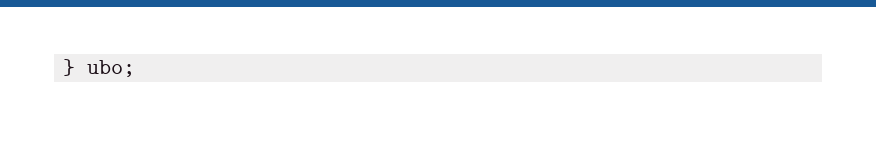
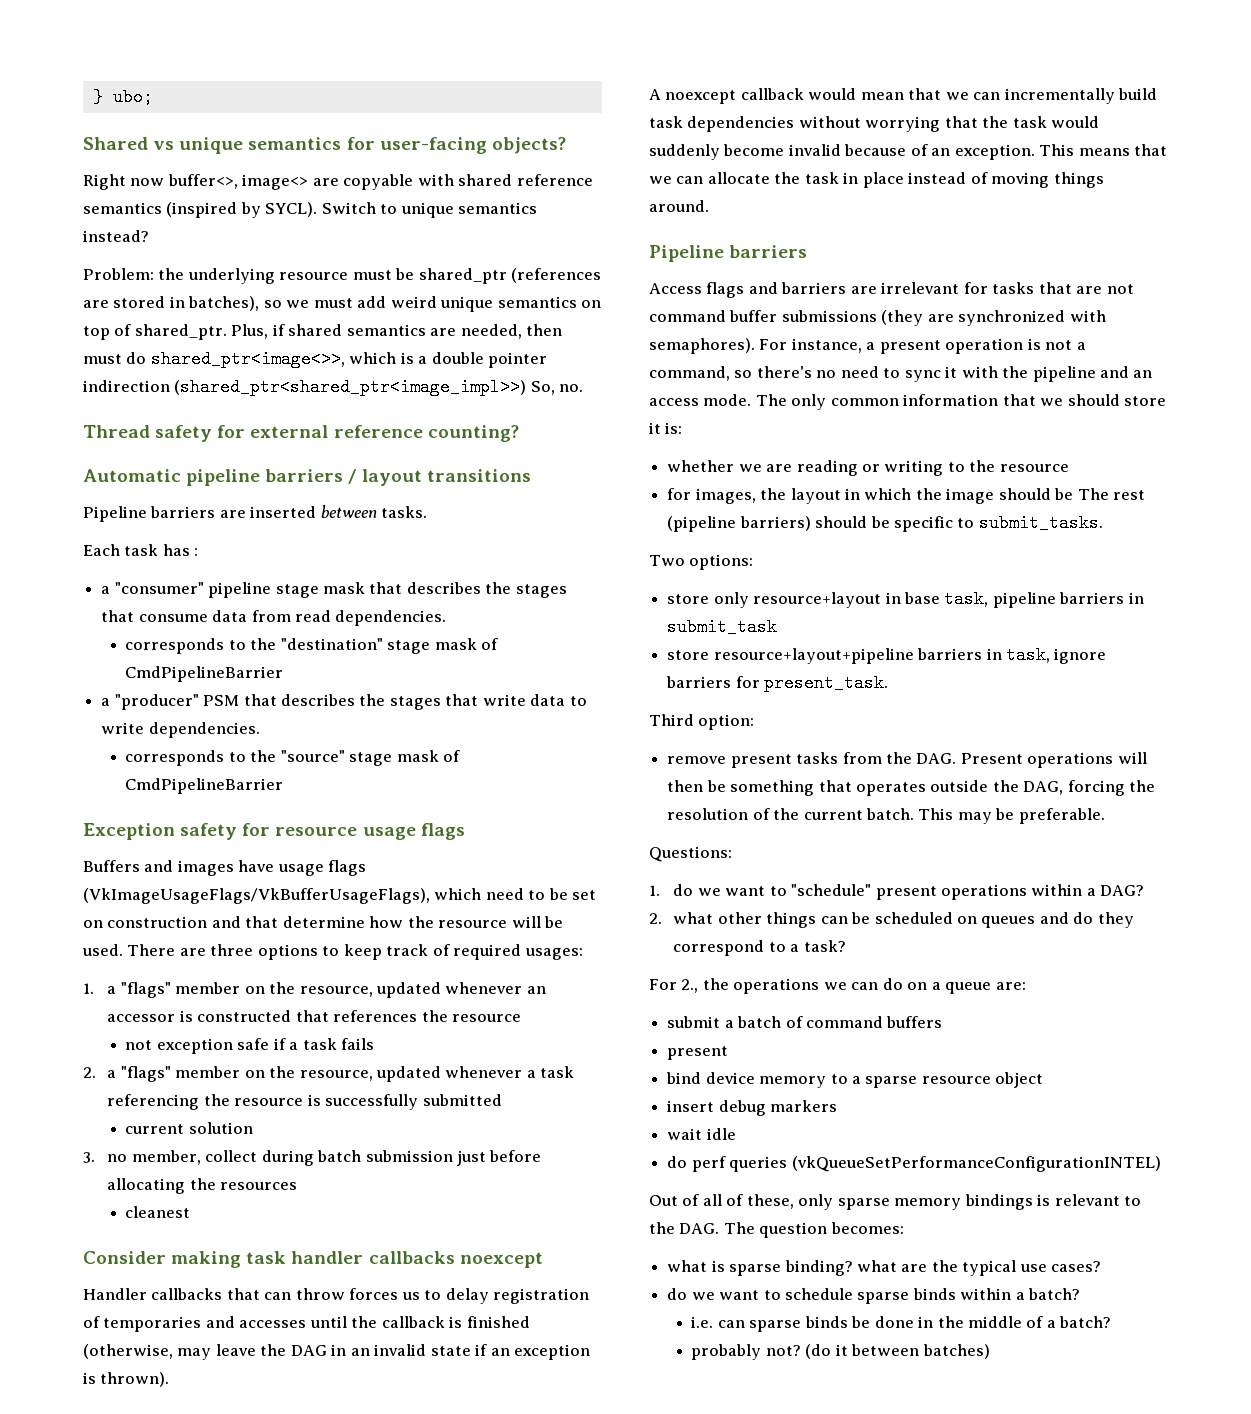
+ Shared vs unique semantics for user-facing objects?
+ Right now buffer<>, image<> are copyable with shared reference semantics (inspired by SYCL). Switch to unique semantics instead?
+ Problem: the underlying resource must be shared_ptr (references are stored in batches), so we must add weird unique semantics on top of shared_ptr. Plus, if shared semantics are needed, then must do shared_ptr<image<>>, which is a double pointer indirection (shared_ptr<shared_ptr<image_impl>>) So, no.
+ Thread safety for external reference counting?
+ Automatic pipeline barriers / layout transitions
+ Pipeline barriers are inserted between tasks.
+ Each task has :
+ a "consumer" pipeline stage mask that describes the stages that consume data from read dependencies.
+ corresponds to the "destination" stage mask of CmdPipelineBarrier
+ a "producer" PSM that describes the stages that write data to write dependencies.
+ corresponds to the "source" stage mask of CmdPipelineBarrier
+ Exception safety for resource usage flags
+ Buffers and images have usage flags (VkImageUsageFlags/VkBufferUsageFlags), which need to be set on construction and that determine how the resource will be used. There are three options to keep track of required usages:
+ 1. a "flags" member on the resource, updated whenever an accessor is constructed that references the resource
+ not exception safe if a task fails
+ 2. a "flags" member on the resource, updated whenever a task referencing the resource is successfully submitted
+ current solution
+ 3. no member, collect during batch submission just before allocating the resources
+ cleanest
+ Consider making task handler callbacks noexcept
+ Handler callbacks that can throw forces us to delay registration of temporaries and accesses until the callback is finished (otherwise, may leave the DAG in an invalid state if an exception is thrown).
+ A noexcept callback would mean that we can incrementally build task dependencies without worrying that the task would suddenly become invalid because of an exception. This means that we can allocate the task in place instead of moving things around.
+ Pipeline barriers
+ Access flags and barriers are irrelevant for tasks that are not command buffer submissions (they are synchronized with semaphores). For instance, a present operation is not a command, so there's no need to sync it with the pipeline and an access mode. The only common information that we should store it is:
+ whether we are reading or writing to the resource
+ for images, the layout in which the image should be The rest (pipeline barriers) should be specific to submit_tasks.
+ Two options:
+ store only resource+layout in base task, pipeline barriers in submit_task
+ store resource+layout+pipeline barriers in task, ignore barriers for present_task.
+ Third option:
+ remove present tasks from the DAG. Present operations will then be something that operates outside the DAG, forcing the resolution of the current batch. This may be preferable.
+ Questions:
+ 1. do we want to "schedule" present operations within a DAG?
+ 2. what other things can be scheduled on queues and do they correspond to a task?
+ For 2., the operations we can do on a queue are:
+ submit a batch of command buffers
+ present
+ bind device memory to a sparse resource object
+ insert debug markers
+ wait idle
+ do perf queries (vkQueueSetPerformanceConfigurationINTEL)
+ Out of all of these, only sparse memory bindings is relevant to the DAG. The question becomes:
+ what is sparse binding? what are the typical use cases?
+ do we want to schedule sparse binds within a batch?
+ i.e. can sparse binds be done in the middle of a batch?
+ probably not? (do it between batches)

